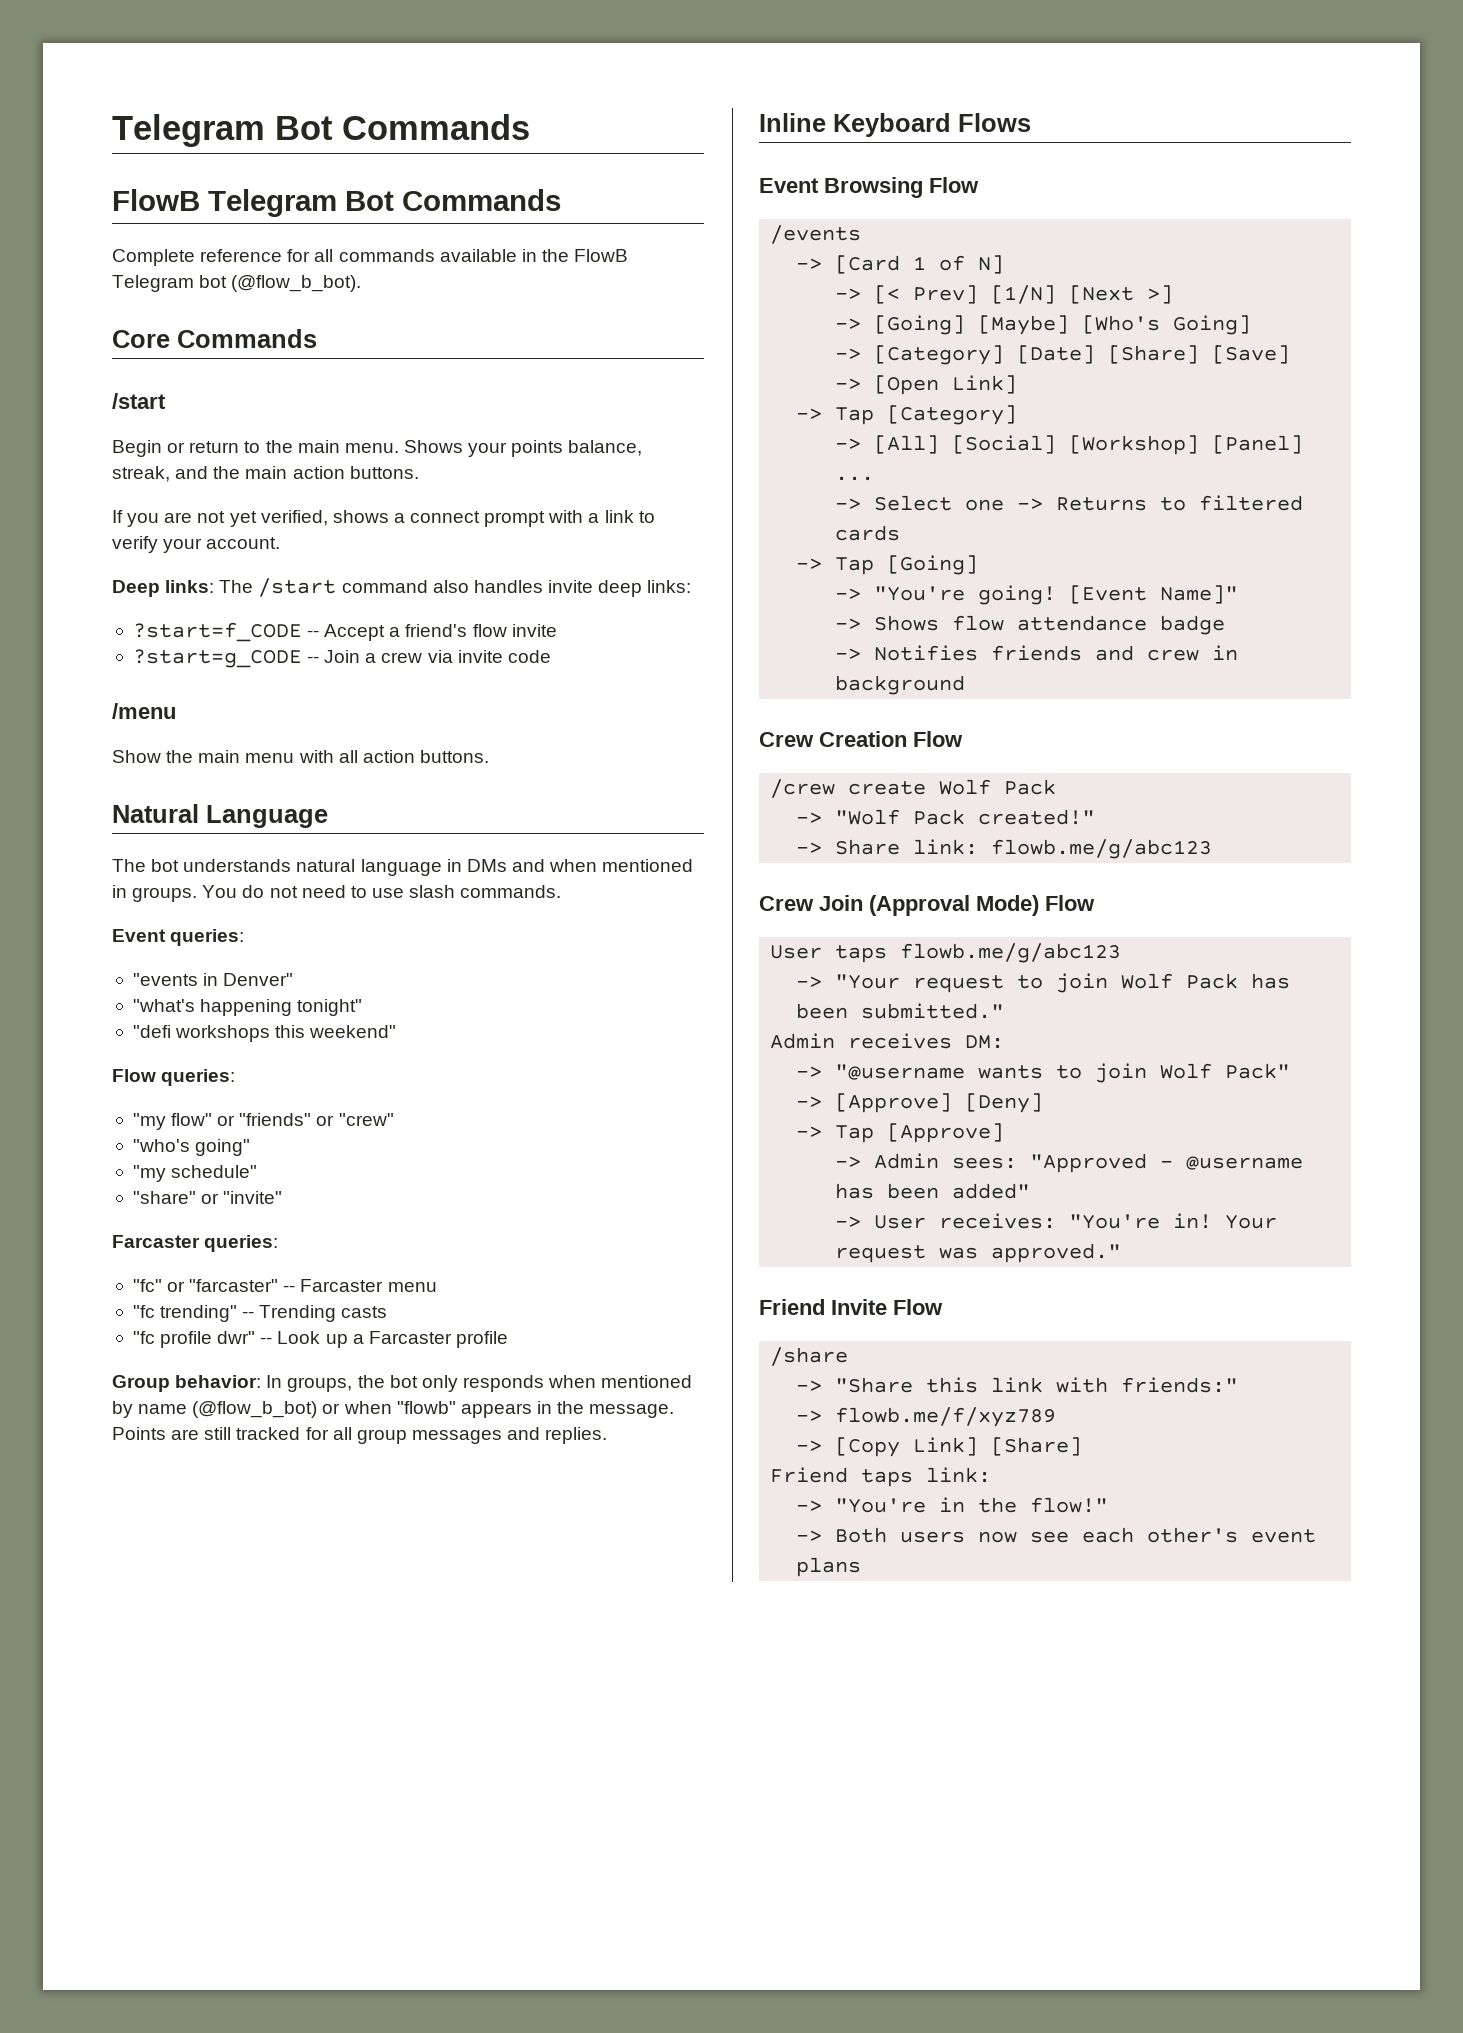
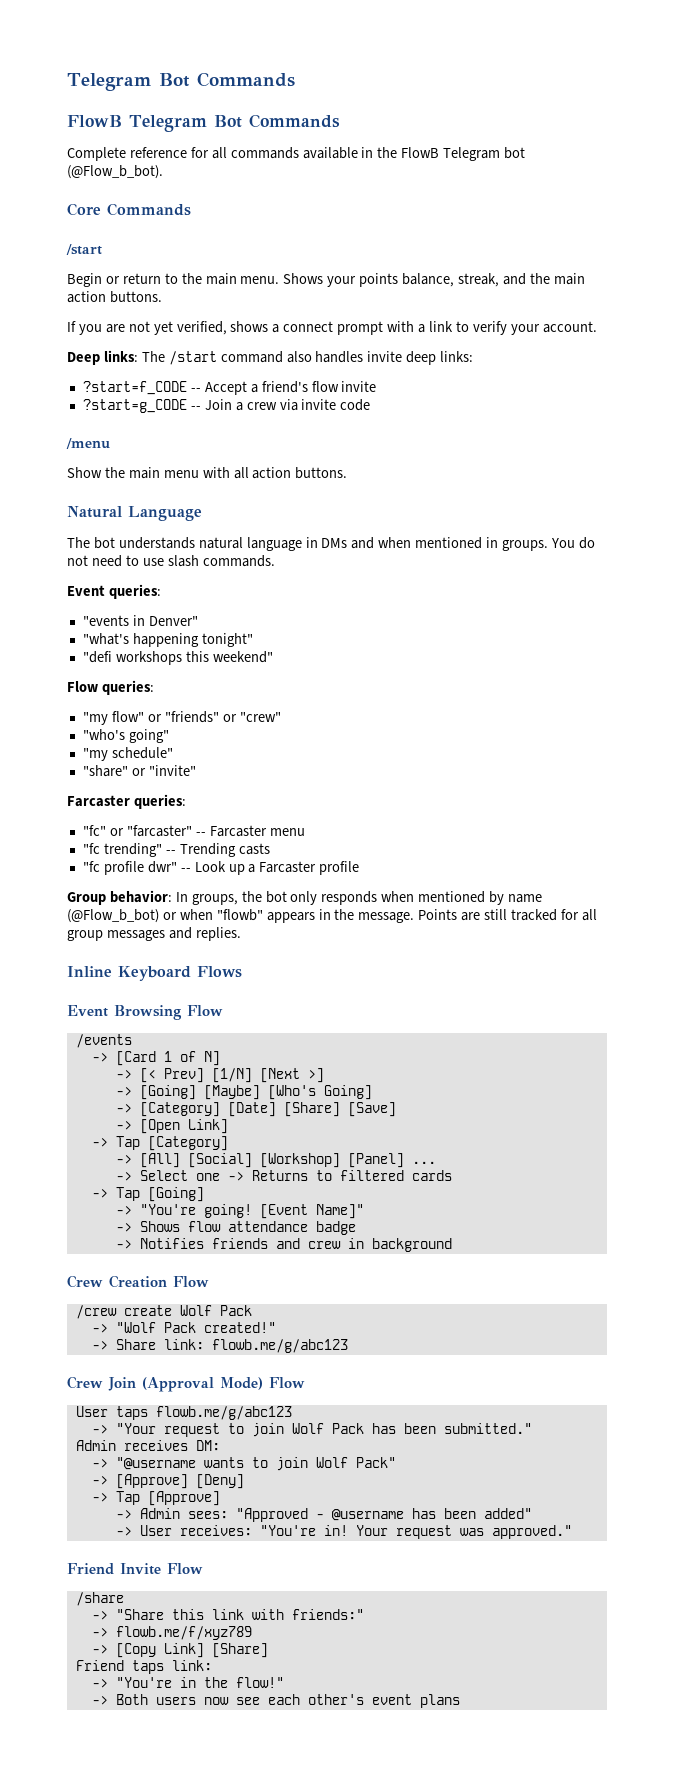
- Complete reference for all commands available in the FlowB Telegram bot (@flow_b_bot).
+ Complete reference for all commands available in the FlowB Telegram bot (@Flow_b_bot).
- Group behavior: In groups, the bot only responds when mentioned by name (@flow_b_bot) or when "flowb" appears in the message.
+ Group behavior: In groups, the bot only responds when mentioned by name (@Flow_b_bot) or when "flowb" appears in the message.

